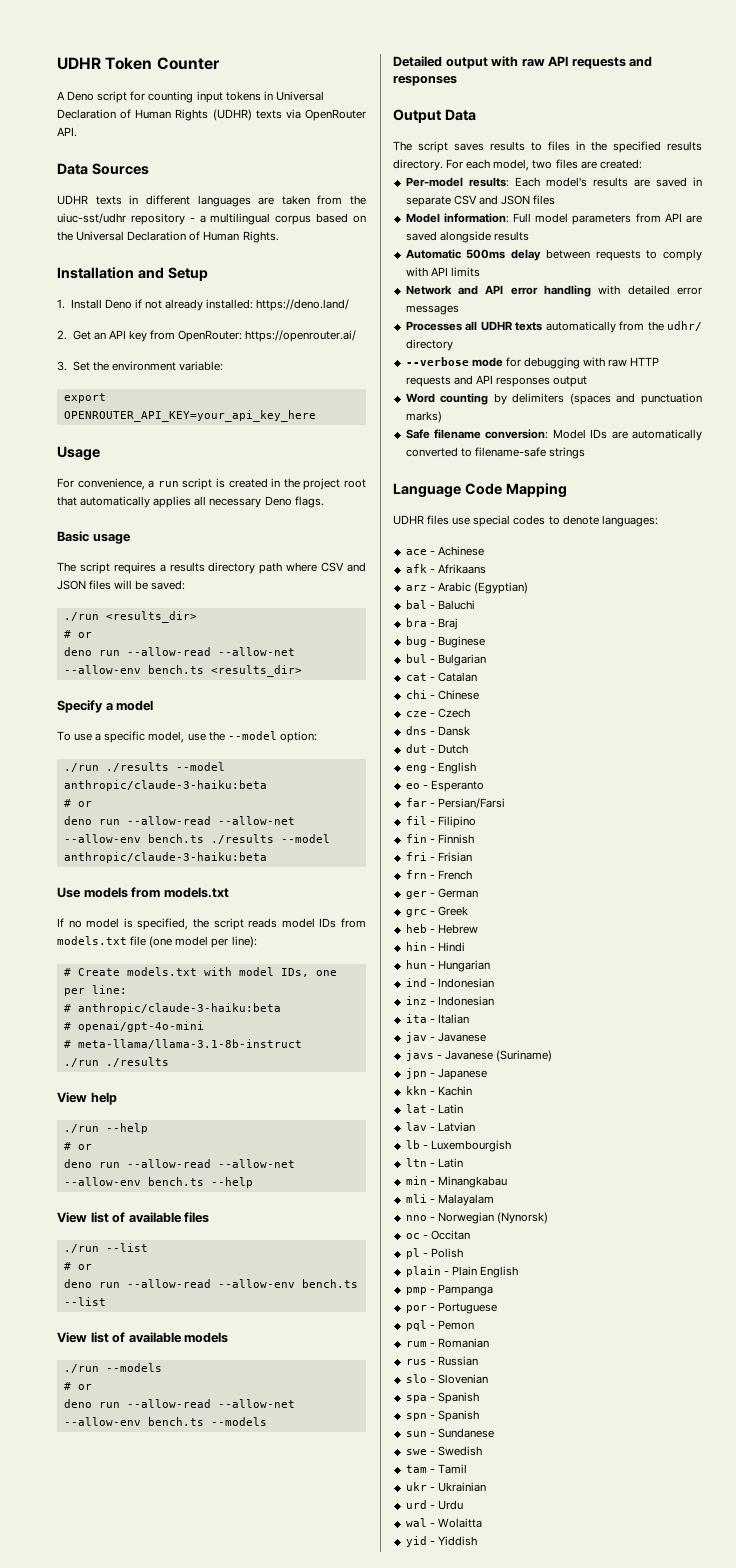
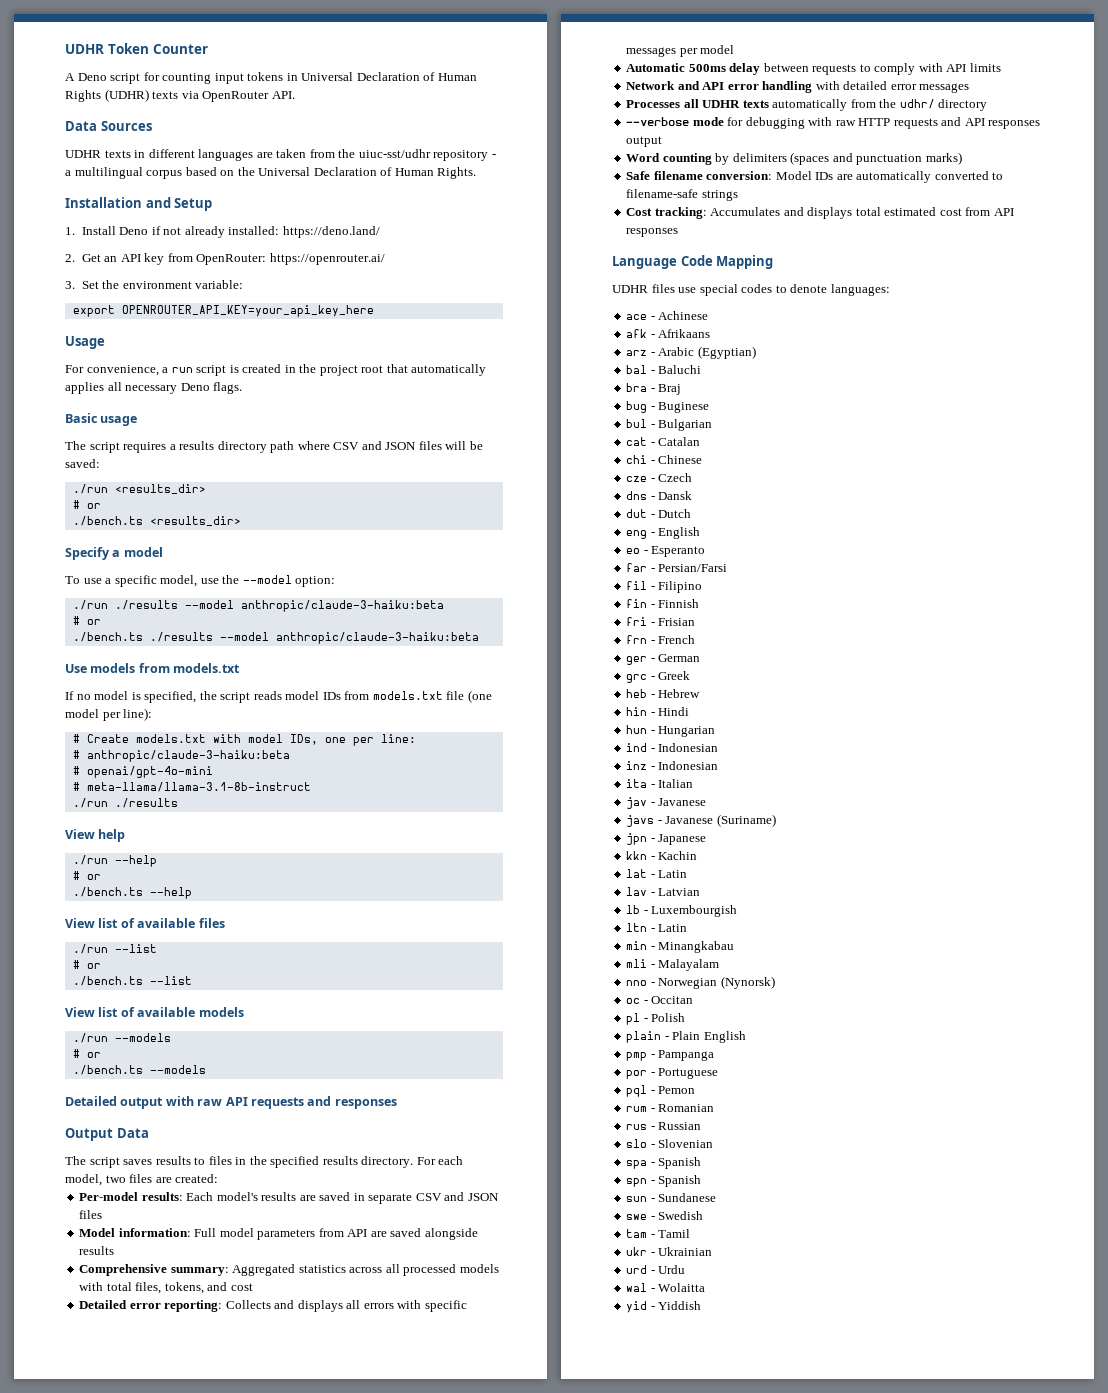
- deno run --allow-read --allow-net --allow-env bench.ts <results_dir>
+ ./bench.ts <results_dir>
- deno run --allow-read --allow-net --allow-env bench.ts ./results --model anthropic/claude-3-haiku:beta
+ ./bench.ts ./results --model anthropic/claude-3-haiku:beta
- deno run --allow-read --allow-net --allow-env bench.ts --help
+ ./bench.ts --help
- deno run --allow-read --allow-env bench.ts --list
+ ./bench.ts --list
- deno run --allow-read --allow-net --allow-env bench.ts --models
+ ./bench.ts --models
+ Comprehensive summary: Aggregated statistics across all processed models with total files, tokens, and cost
+ Detailed error reporting: Collects and displays all errors with specific messages per model
+ Cost tracking: Accumulates and displays total estimated cost from API responses

